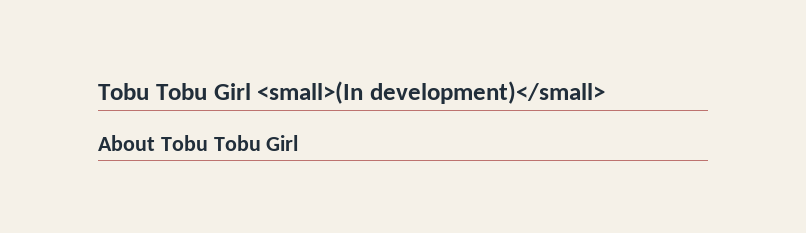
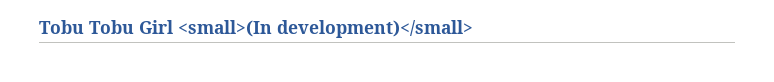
- About Tobu Tobu Girl

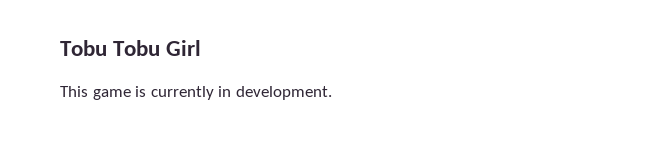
- Tobu Tobu Girl <small>(In development)</small>
+ Tobu Tobu Girl
+ This game is currently in development.

